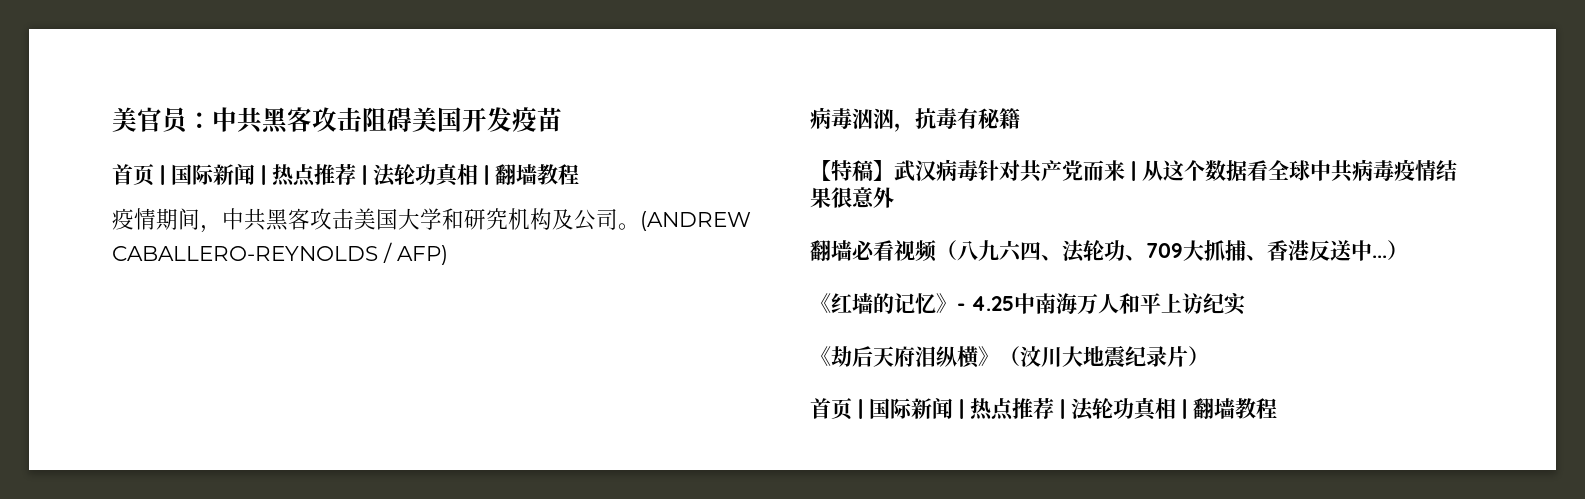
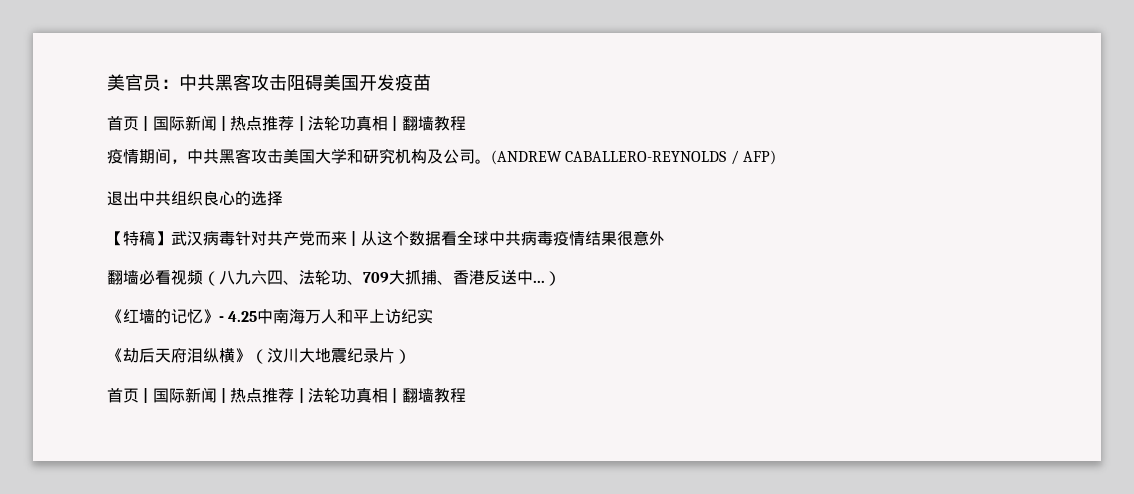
- 病毒汹汹，抗毒有秘籍
+ 退出中共组织良心的选择

